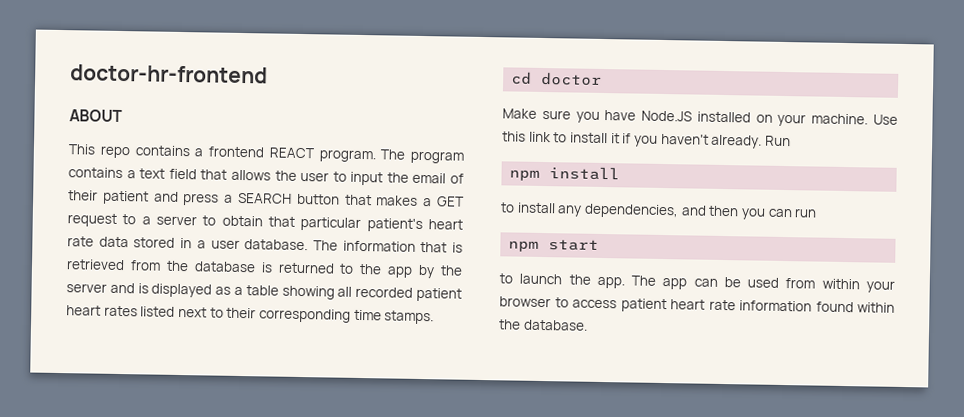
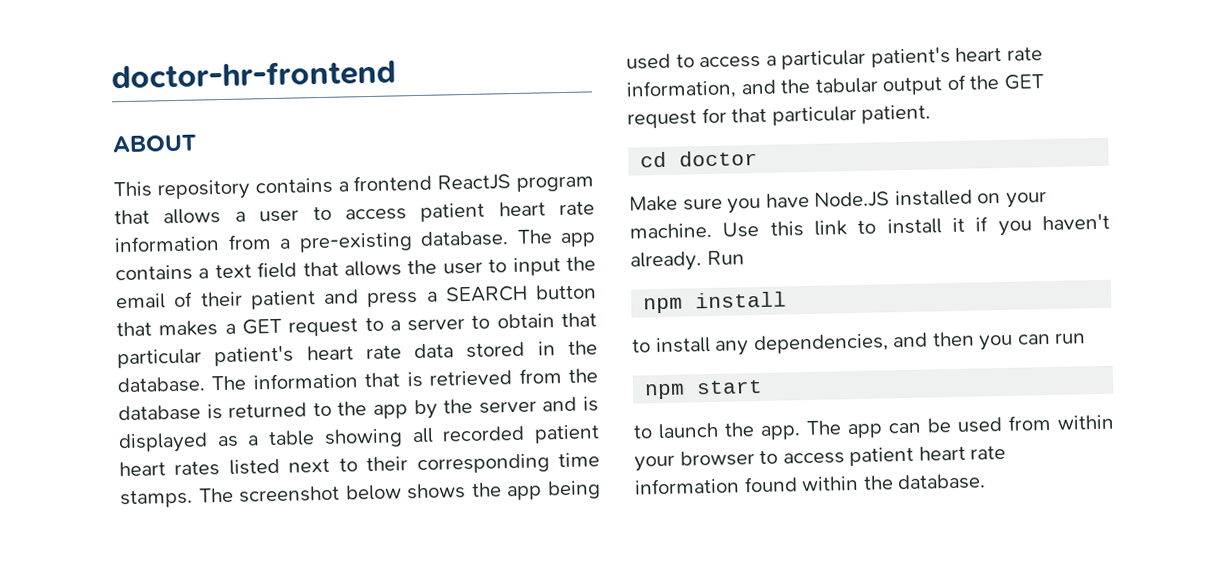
- This repo contains a frontend REACT program. The program contains a text field that allows the user to input the email of their patient and press a SEARCH button that makes a GET request to a server to obtain that particular patient's heart rate data stored in a user database.
+ This repository contains a frontend ReactJS program that allows a user to access patient heart rate information from a pre-existing database. The app contains a text field that allows the user to input the email of their patient and press a SEARCH button that makes a GET request to a server to obtain that particular patient's heart rate data stored in the database.
+ The screenshot below shows the app being used to access a particular patient's heart rate information, and the tabular output of the GET request for that particular patient.

